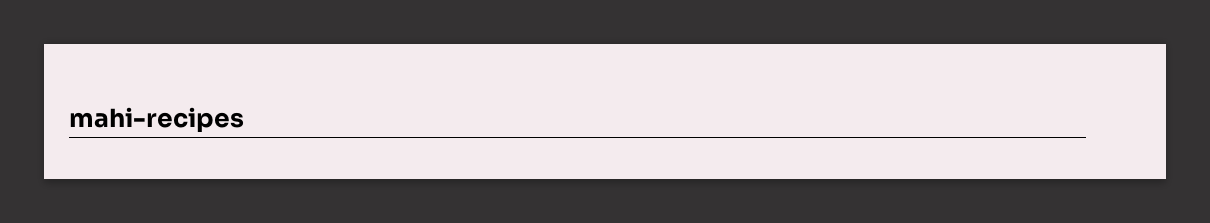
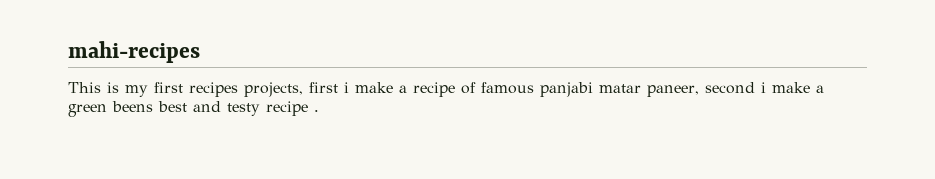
+ This is my first recipes projects, first i make a recipe of famous panjabi matar paneer, second i make a green beens best and testy recipe .

